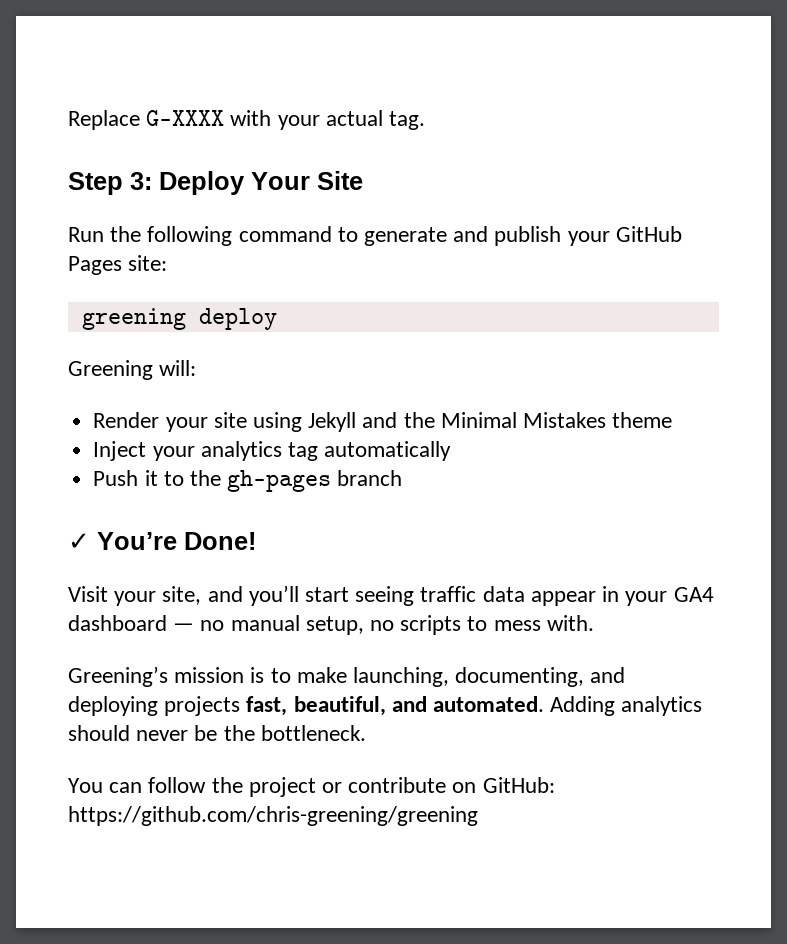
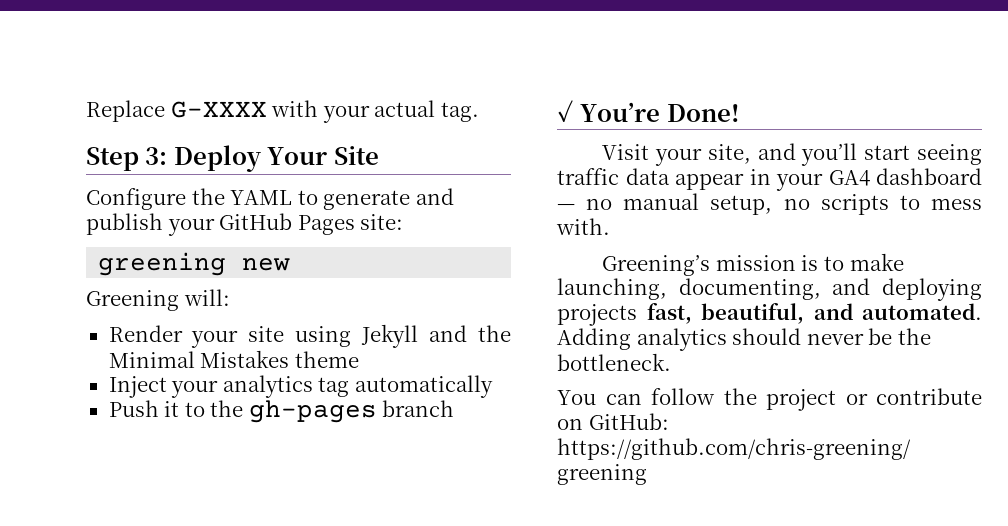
- Run the following command to generate and publish your GitHub Pages site:
+ Configure the YAML to generate and publish your GitHub Pages site:
- greening deploy
+ greening new

